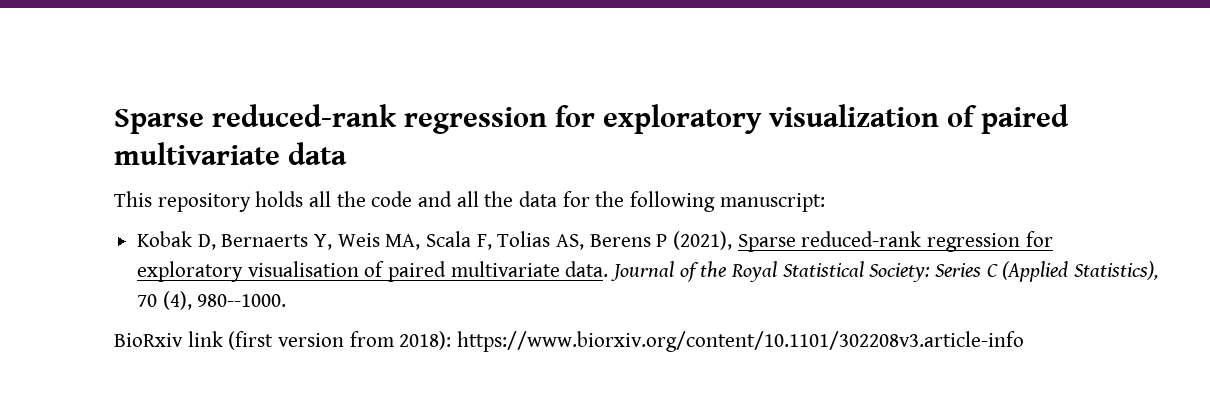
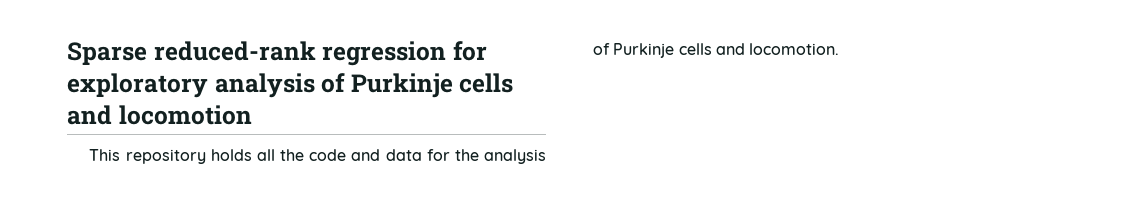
- Sparse reduced-rank regression for exploratory visualization of paired multivariate data
+ Sparse reduced-rank regression for exploratory analysis of Purkinje cells and locomotion
- This repository holds all the code and all the data for the following manuscript:
- Kobak D, Bernaerts Y, Weis MA, Scala F, Tolias AS, Berens P (2021), Sparse reduced-rank regression for exploratory visualisation of paired multivariate data. Journal of the Royal Statistical Society: Series C (Applied Statistics), 70 (4), 980--1000.
- BioRxiv link (first version from 2018): https://www.biorxiv.org/content/10.1101/302208v3.article-info
+ This repository holds all the code and data for the analysis of Purkinje cells and locomotion.

